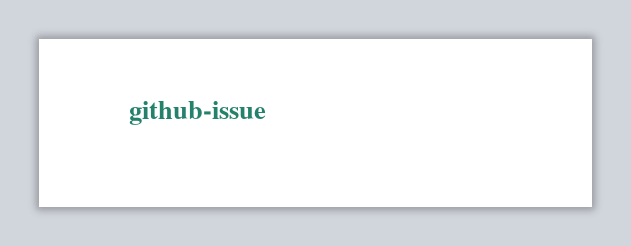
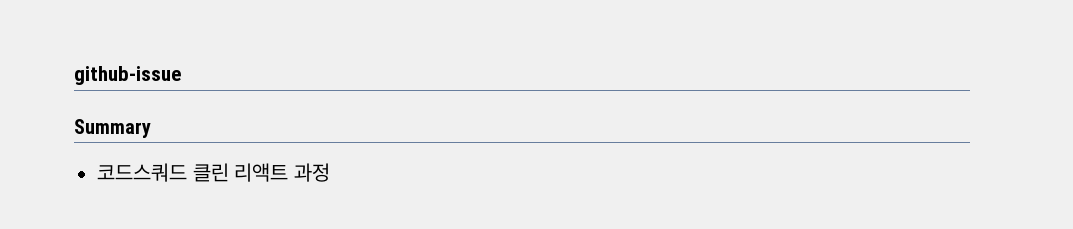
+ Summary
+ 코드스쿼드 클린 리액트 과정

